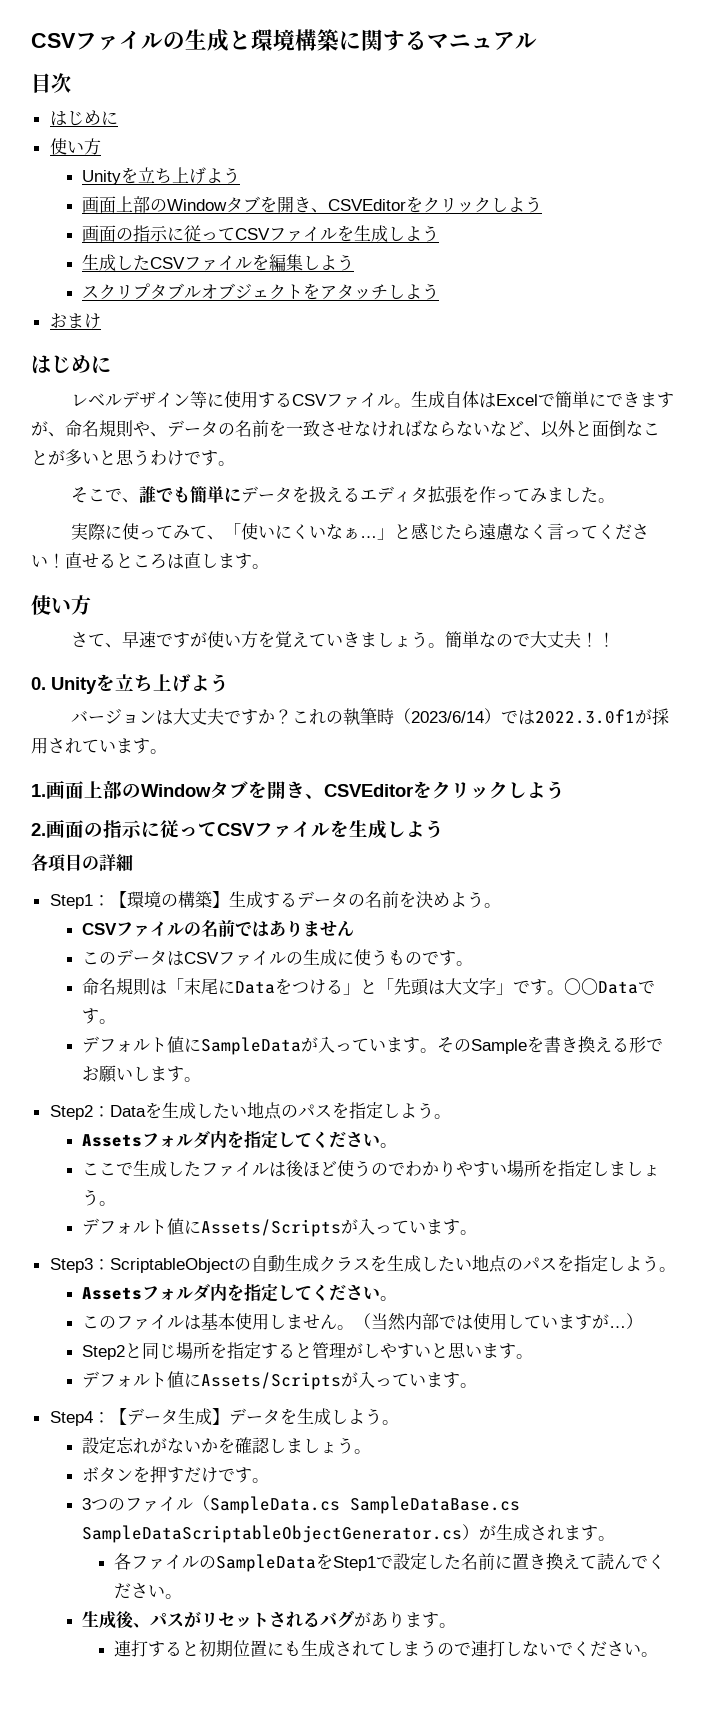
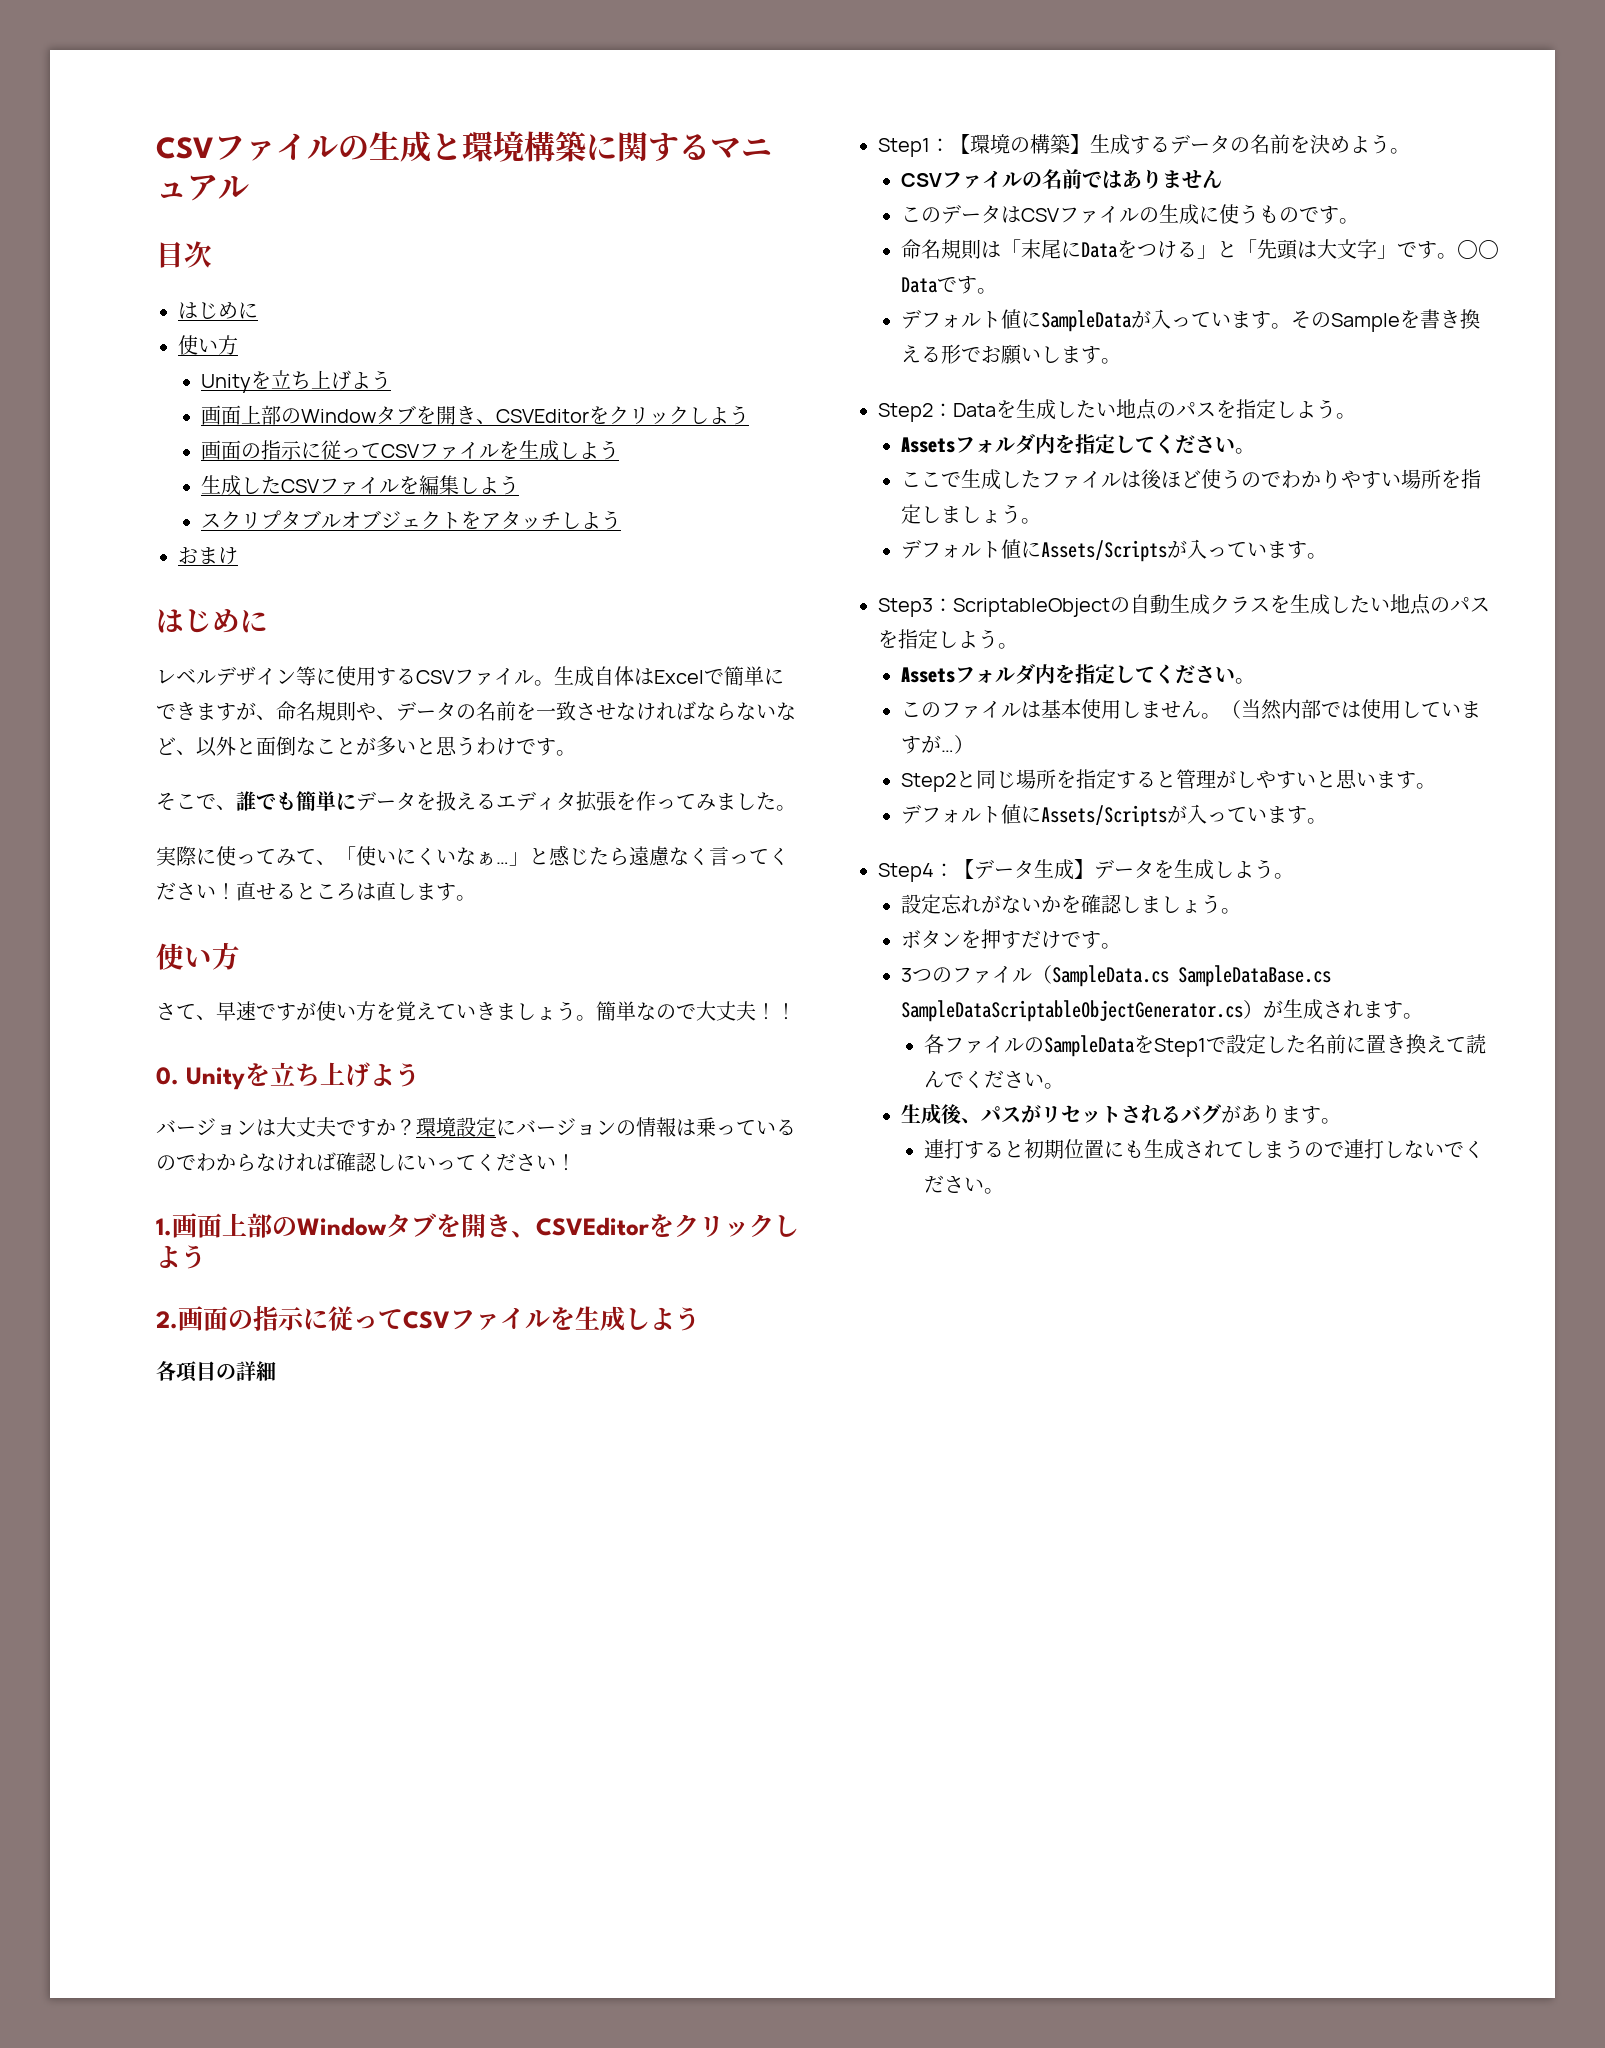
- これの執筆時（2023/6/14）では2022.3.0f1が採用されています。
+ 環境設定にバージョンの情報は乗っているのでわからなければ確認しにいってください！

